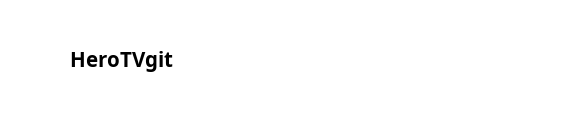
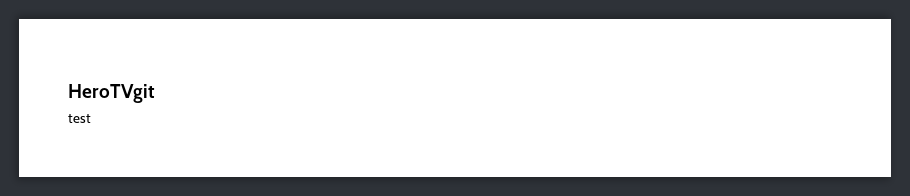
+ test

